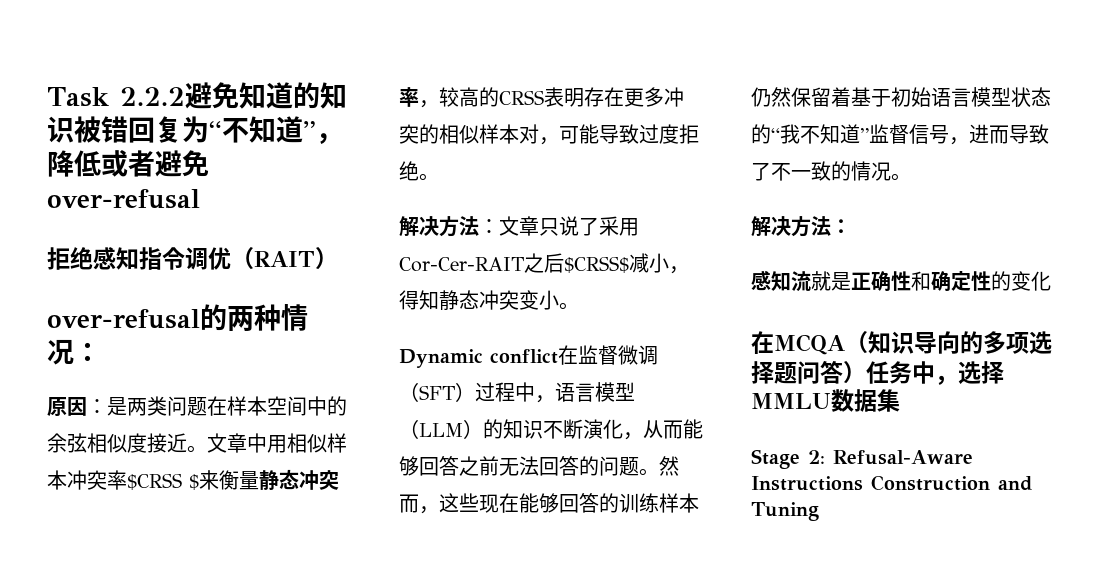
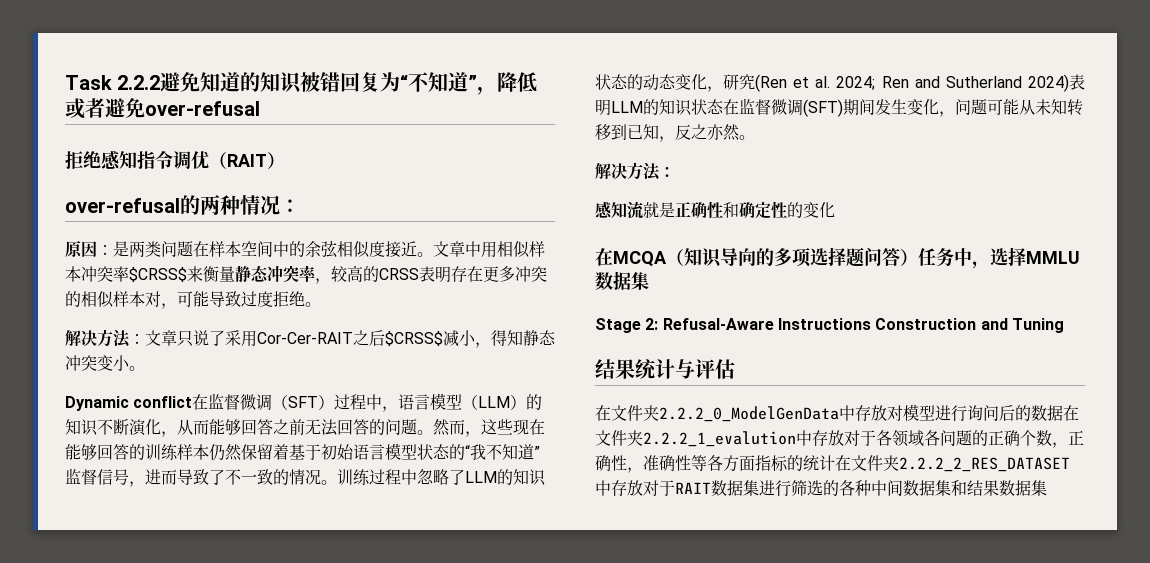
- 文章中用相似样本冲突率$CRSS $来衡量静态冲突率，较高的CRSS表明存在更多冲突的相似样本对，可能导致过度拒绝。
+ 文章中用相似样本冲突率$CRSS$来衡量静态冲突率，较高的CRSS表明存在更多冲突的相似样本对，可能导致过度拒绝。
+ 训练过程中忽略了LLM的知识状态的动态变化，研究(Ren et al. 2024; Ren and Sutherland 2024)表明LLM的知识状态在监督微调(SFT)期间发生变化，问题可能从未知转移到已知，反之亦然。
+ 结果统计与评估
+ 在文件夹2.2.2_0_ModelGenData中存放对模型进行询问后的数据在文件夹2.2.2_1_evalution中存放对于各领域各问题的正确个数，正确性，准确性等各方面指标的统计在文件夹2.2.2_2_RES_DATASET中存放对于RAIT数据集进行筛选的各种中间数据集和结果数据集

